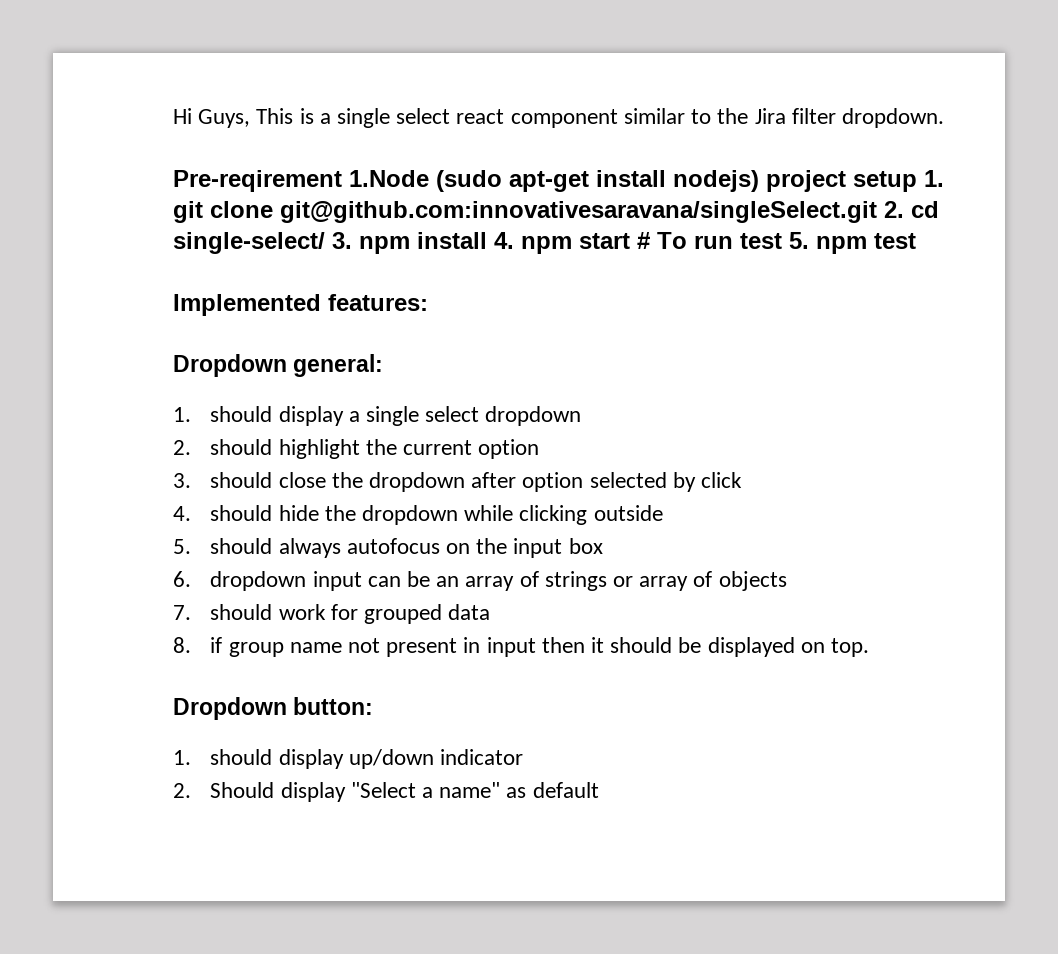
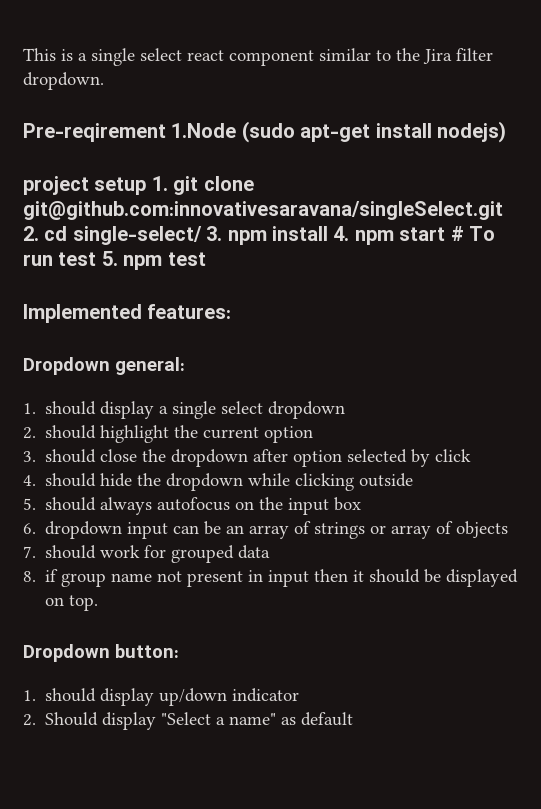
- Hi Guys, This is a single select react component similar to the Jira filter dropdown.
+ This is a single select react component similar to the Jira filter dropdown.
- Pre-reqirement 1.Node (sudo apt-get install nodejs) project setup 1. git clone git@github.com:innovativesaravana/singleSelect.git 2. cd single-select/ 3. npm install 4. npm start # To run test 5. npm test
+ Pre-reqirement 1.Node (sudo apt-get install nodejs)
+ project setup 1. git clone git@github.com:innovativesaravana/singleSelect.git 2. cd single-select/ 3. npm install 4. npm start # To run test 5. npm test

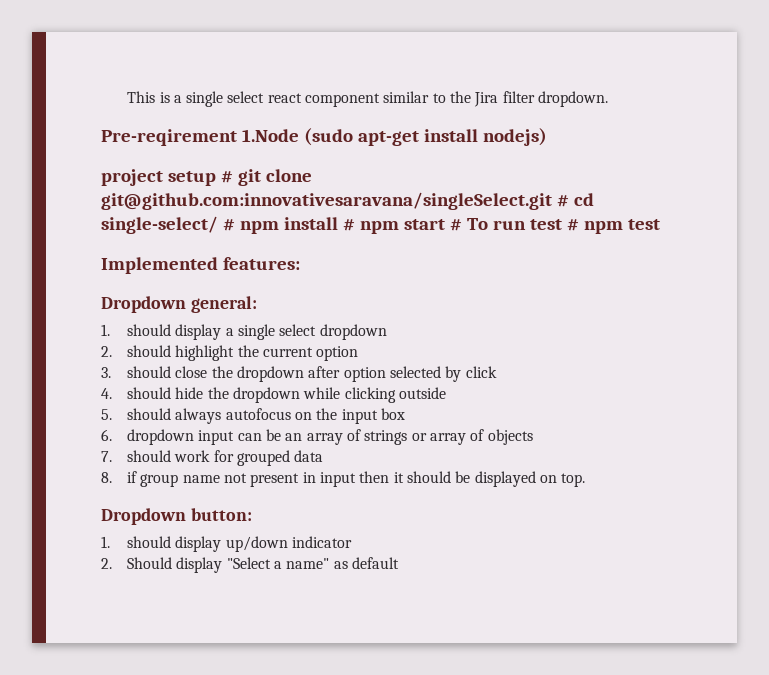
- project setup 1. git clone git@github.com:innovativesaravana/singleSelect.git 2. cd single-select/ 3. npm install 4. npm start # To run test 5. npm test
+ project setup # git clone git@github.com:innovativesaravana/singleSelect.git # cd single-select/ # npm install # npm start # To run test # npm test

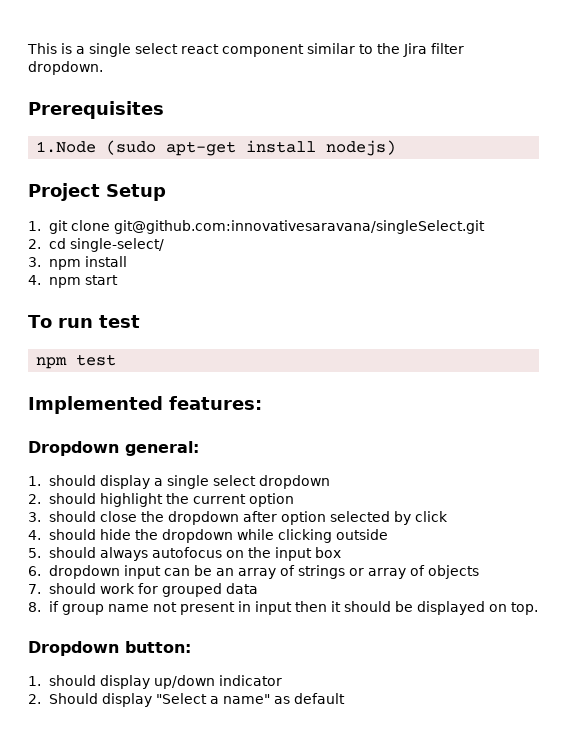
- Pre-reqirement 1.Node (sudo apt-get install nodejs)
+ Prerequisites
+ 1.Node (sudo apt-get install nodejs)
- project setup # git clone git@github.com:innovativesaravana/singleSelect.git # cd single-select/ # npm install # npm start # To run test # npm test
+ Project Setup
+ 1. git clone git@github.com:innovativesaravana/singleSelect.git
+ 2. cd single-select/
+ 3. npm install
+ 4. npm start
+ To run test
+ npm test

